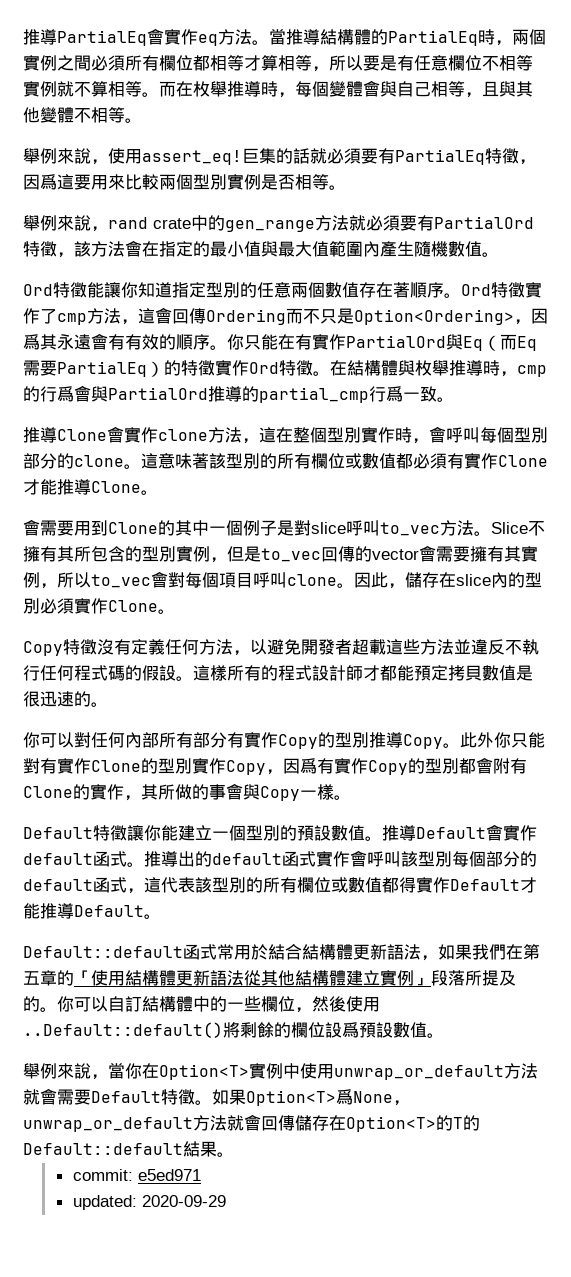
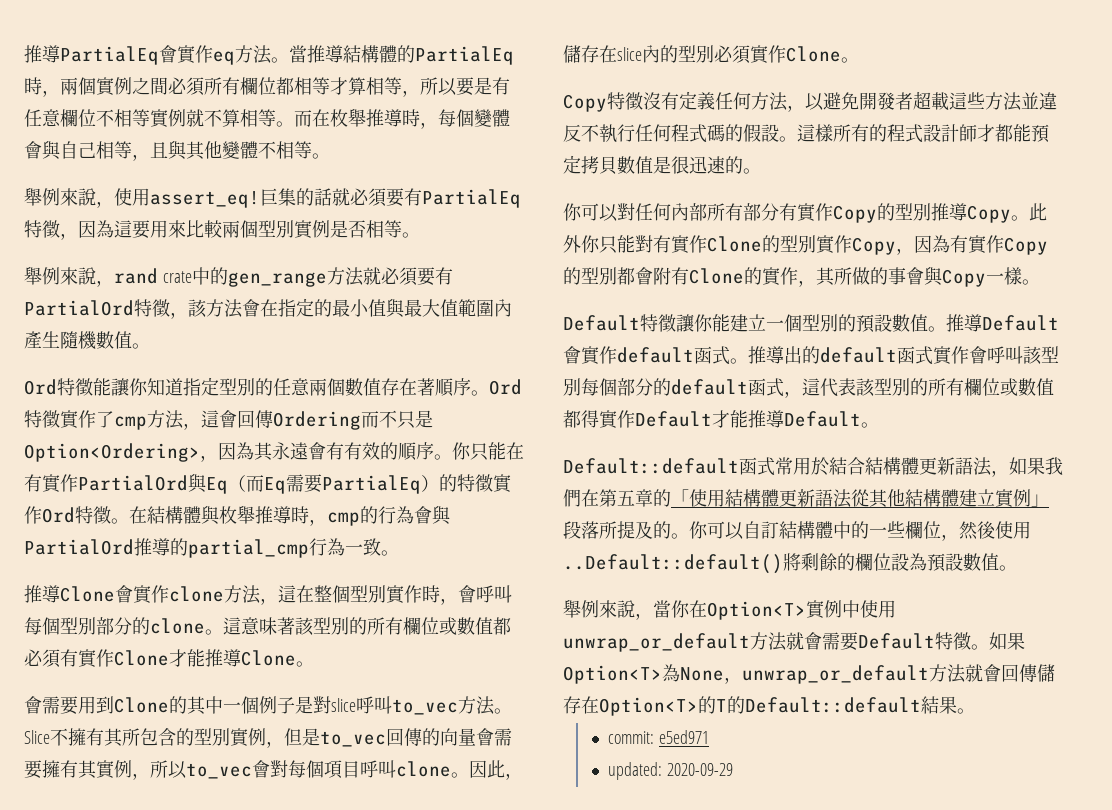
- 巨集的話就必須要有PartialEq特徵，因爲這要用來比較兩個型別實例是否相等。
+ 巨集的話就必須要有PartialEq特徵，因為這要用來比較兩個型別實例是否相等。
- Ord特徵實作了cmp方法，這會回傳Ordering而不只是Option<Ordering>，因爲其永遠會有有效的順序。
+ Ord特徵實作了cmp方法，這會回傳Ordering而不只是Option<Ordering>，因為其永遠會有有效的順序。
- 在結構體與枚舉推導時，cmp的行爲會與PartialOrd推導的partial_cmp行爲一致。
+ 在結構體與枚舉推導時，cmp的行為會與PartialOrd推導的partial_cmp行為一致。
- Slice不擁有其所包含的型別實例，但是to_vec回傳的vector會需要擁有其實例，所以to_vec會對每個項目呼叫clone。
+ Slice不擁有其所包含的型別實例，但是to_vec回傳的向量會需要擁有其實例，所以to_vec會對每個項目呼叫clone。
- 此外你只能對有實作Clone的型別實作Copy，因爲有實作Copy的型別都會附有Clone的實作，其所做的事會與Copy一樣。
+ 此外你只能對有實作Clone的型別實作Copy，因為有實作Copy的型別都會附有Clone的實作，其所做的事會與Copy一樣。
- 你可以自訂結構體中的一些欄位，然後使用..Default::default()將剩餘的欄位設爲預設數值。
+ 你可以自訂結構體中的一些欄位，然後使用..Default::default()將剩餘的欄位設為預設數值。
- 如果Option<T>爲None，unwrap_or_default方法就會回傳儲存在Option<T>的T的Default::default結果。
+ 如果Option<T>為None，unwrap_or_default方法就會回傳儲存在Option<T>的T的Default::default結果。

